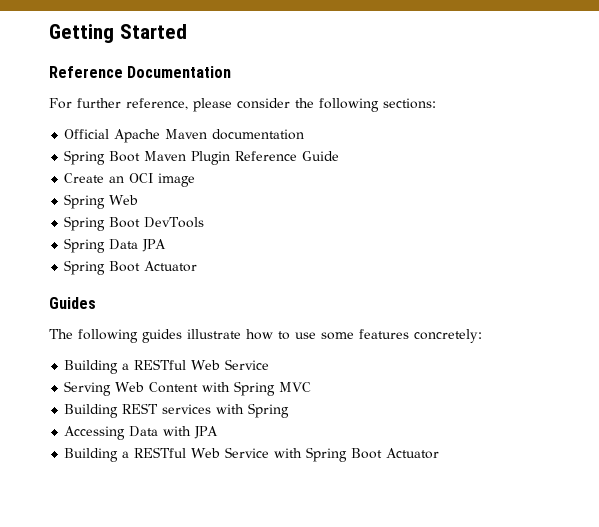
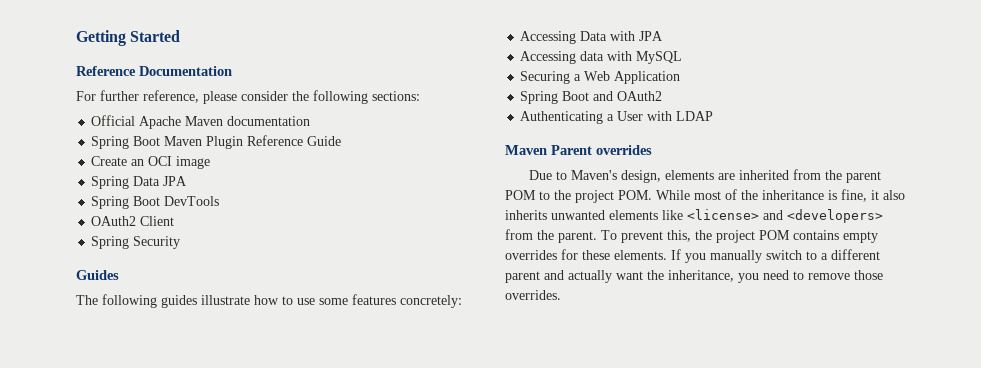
- Spring Web
+ Spring Data JPA
- Spring Data JPA
- Spring Boot Actuator
+ OAuth2 Client
+ Spring Security
  The following guides illustrate how to use some features concretely:
- Building a RESTful Web Service
- Serving Web Content with Spring MVC
- Building REST services with Spring
  Accessing Data with JPA
- Building a RESTful Web Service with Spring Boot Actuator
+ Accessing data with MySQL
+ Securing a Web Application
+ Spring Boot and OAuth2
+ Authenticating a User with LDAP
+ Maven Parent overrides
+ Due to Maven's design, elements are inherited from the parent POM to the project POM. While most of the inheritance is fine, it also inherits unwanted elements like <license> and <developers> from the parent. To prevent this, the project POM contains empty overrides for these elements. If you manually switch to a different parent and actually want the inheritance, you need to remove those overrides.

